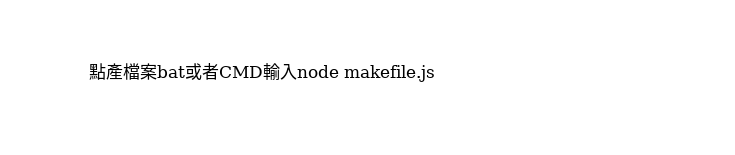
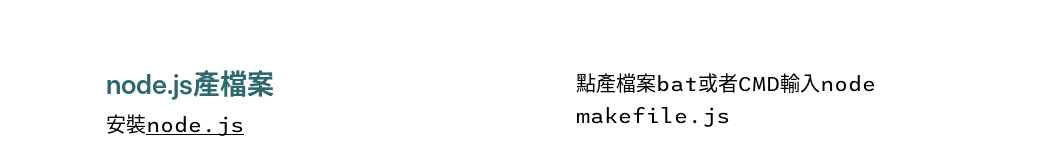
+ node.js產檔案
+ 安裝node.js

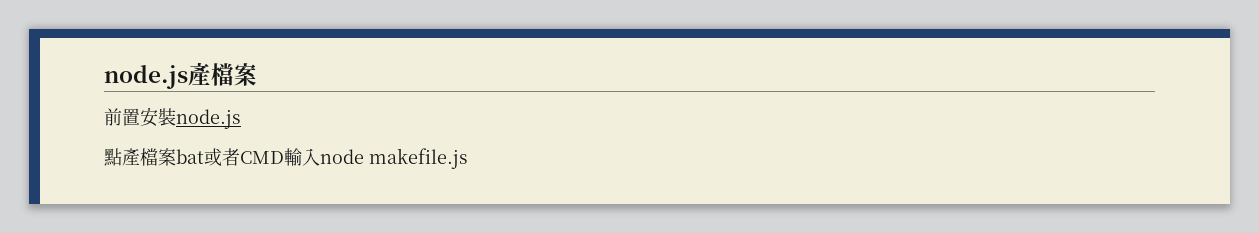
- 安裝node.js
+ 前置安裝node.js

